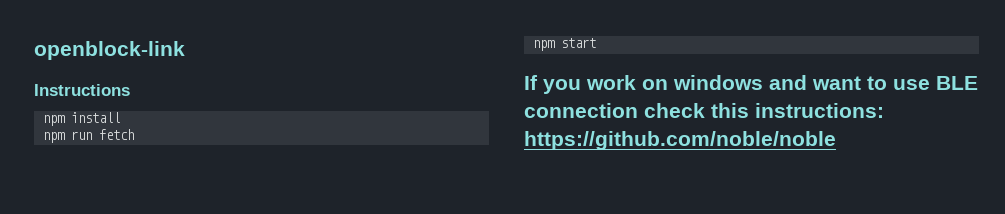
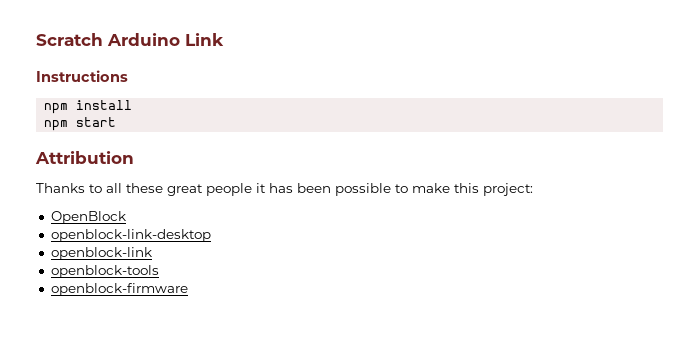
- openblock-link
+ Scratch Arduino Link
- npm run fetch
- If you work on windows and want to use BLE connection check this instructions: https://github.com/noble/noble
+ Attribution
+ Thanks to all these great people it has been possible to make this project:
+ OpenBlock
+ openblock-link-desktop
+ openblock-link
+ openblock-tools
+ openblock-firmware

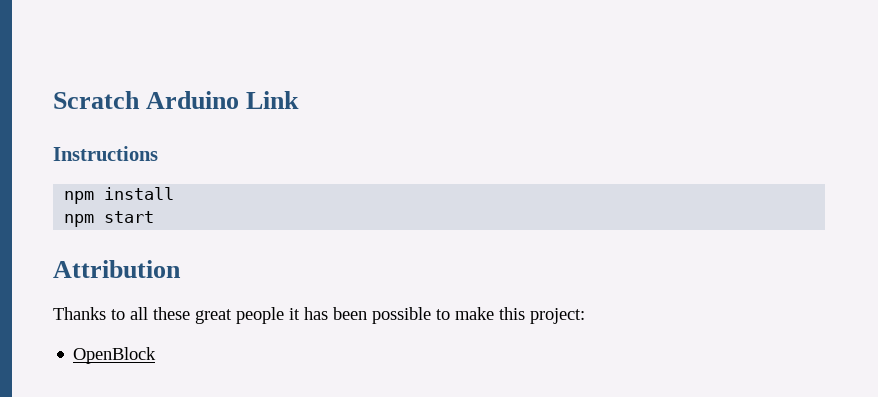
- openblock-link-desktop
- openblock-link
- openblock-tools
- openblock-firmware

